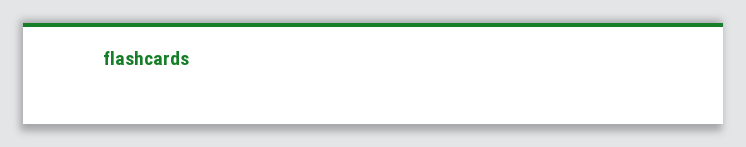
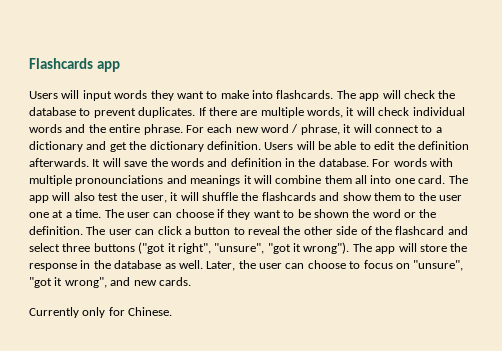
- flashcards
+ Flashcards app
+ Users will input words they want to make into flashcards. The app will check the database to prevent duplicates. If there are multiple words, it will check individual words and the entire phrase. For each new word / phrase, it will connect to a dictionary and get the dictionary definition. Users will be able to edit the definition afterwards. It will save the words and definition in the database. For words with multiple pronounciations and meanings it will combine them all into one card. The app will also test the user, it will shuffle the flashcards and show them to the user one at a time. The user can choose if they want to be shown the word or the definition. The user can click a button to reveal the other side of the flashcard and select three buttons ("got it right", "unsure", "got it wrong"). The app will store the response in the database as well. Later, the user can choose to focus on "unsure", "got it wrong", and new cards.
+ Currently only for Chinese.

